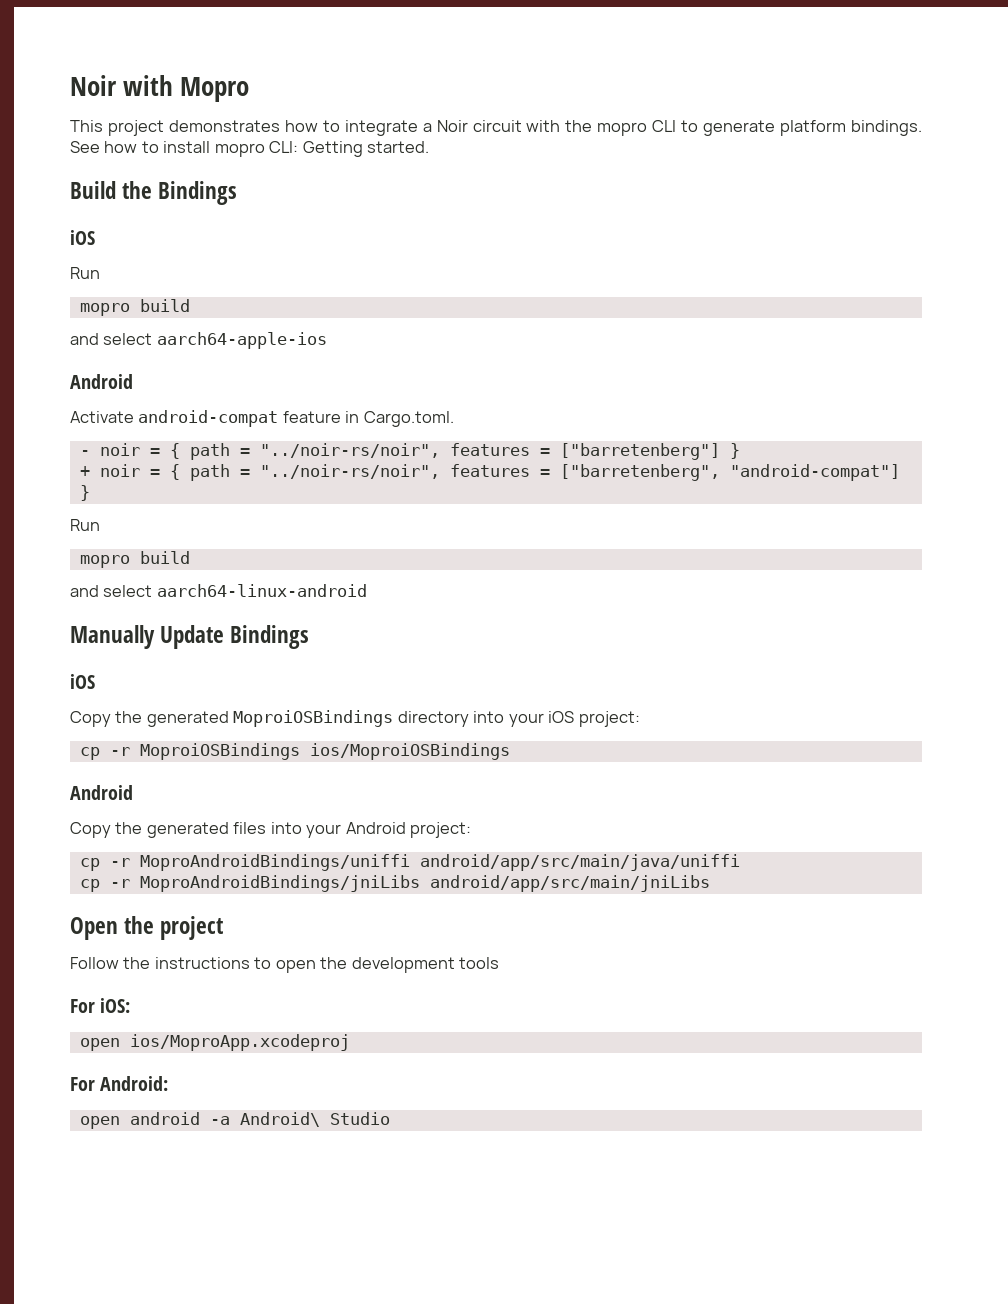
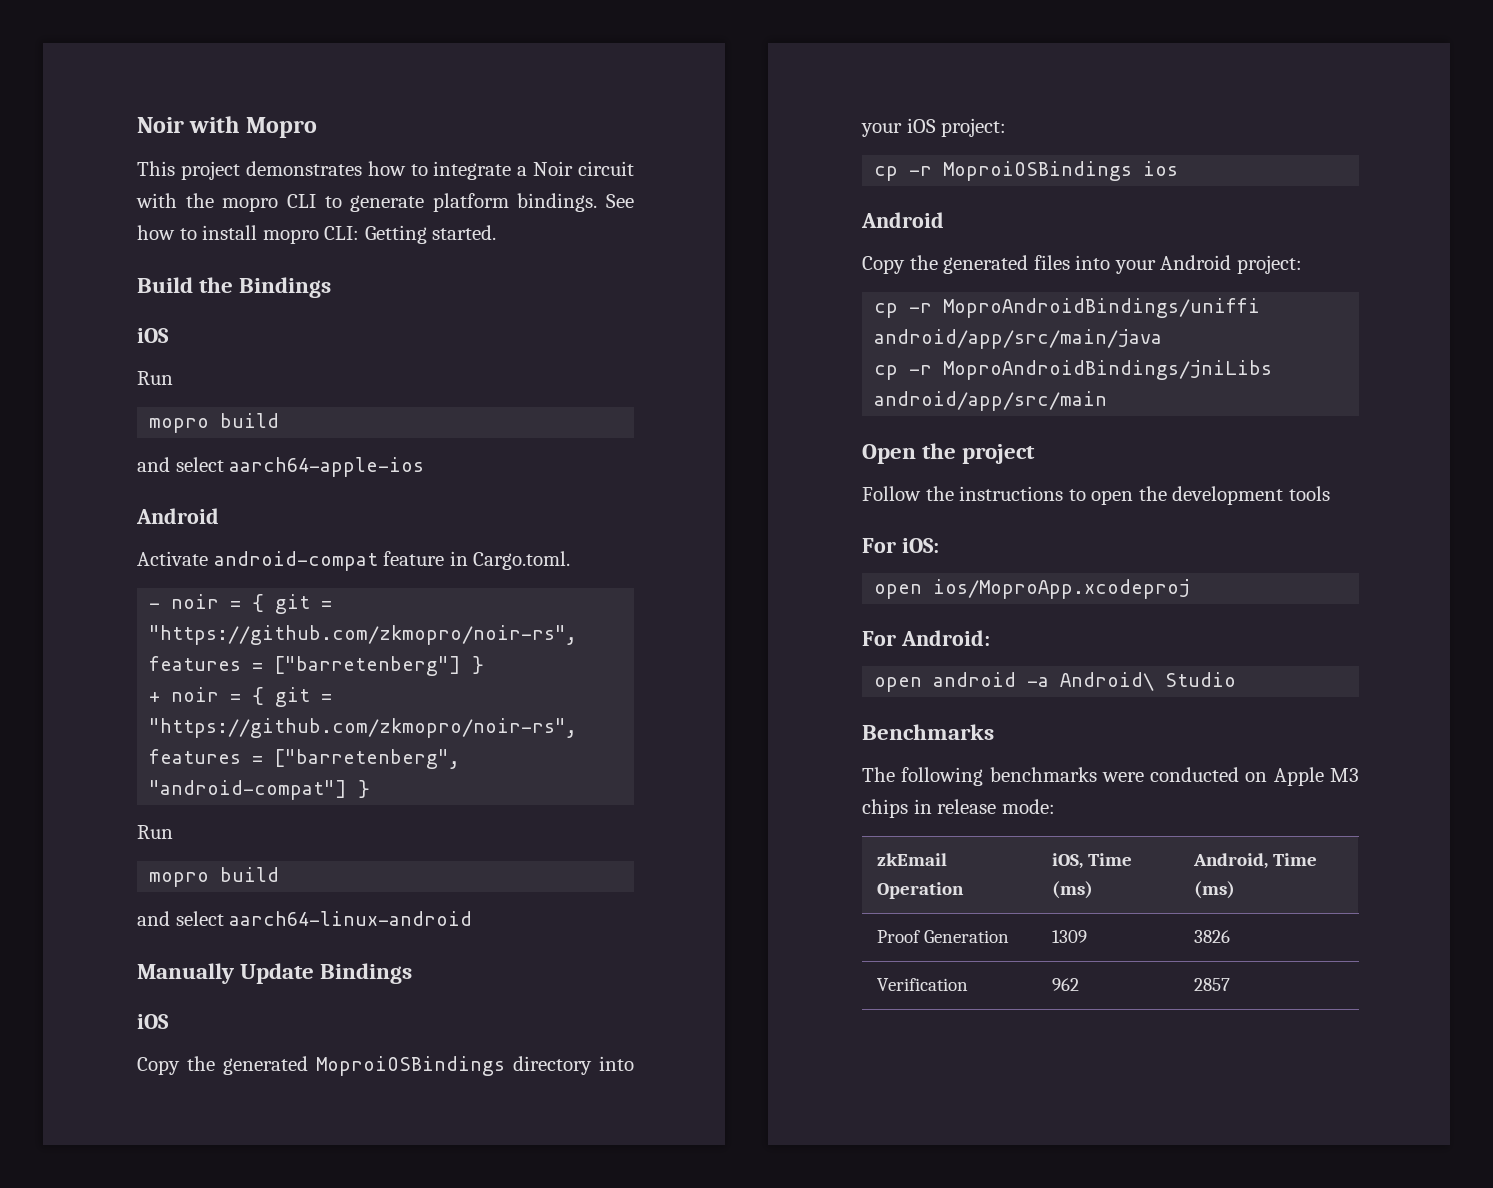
- - noir = { path = "../noir-rs/noir", features = ["barretenberg"] }
+ - noir = { git = "https://github.com/zkmopro/noir-rs", features = ["barretenberg"] }
- + noir = { path = "../noir-rs/noir", features = ["barretenberg", "android-compat"] }
+ + noir = { git = "https://github.com/zkmopro/noir-rs", features = ["barretenberg", "android-compat"] }
- cp -r MoproiOSBindings ios/MoproiOSBindings
+ cp -r MoproiOSBindings ios
- cp -r MoproAndroidBindings/uniffi android/app/src/main/java/uniffi
+ cp -r MoproAndroidBindings/uniffi android/app/src/main/java
- cp -r MoproAndroidBindings/jniLibs android/app/src/main/jniLibs
+ cp -r MoproAndroidBindings/jniLibs android/app/src/main
+ Benchmarks
+ The following benchmarks were conducted on Apple M3 chips in release mode:
+ zkEmail Operation | iOS, Time (ms) | Android, Time (ms)
+ Proof Generation | 1309 | 3826
+ Verification | 962 | 2857

